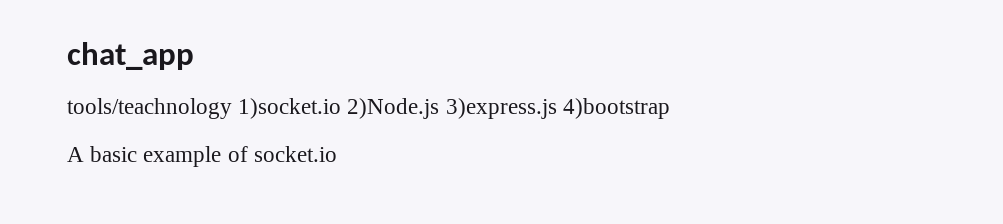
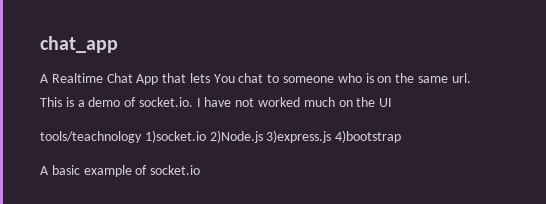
+ A Realtime Chat App that lets You chat to someone who is on the same url. This is a demo of socket.io. I have not worked much on the UI

